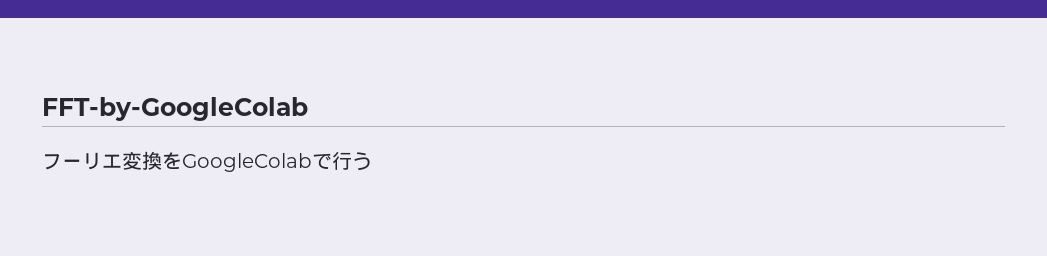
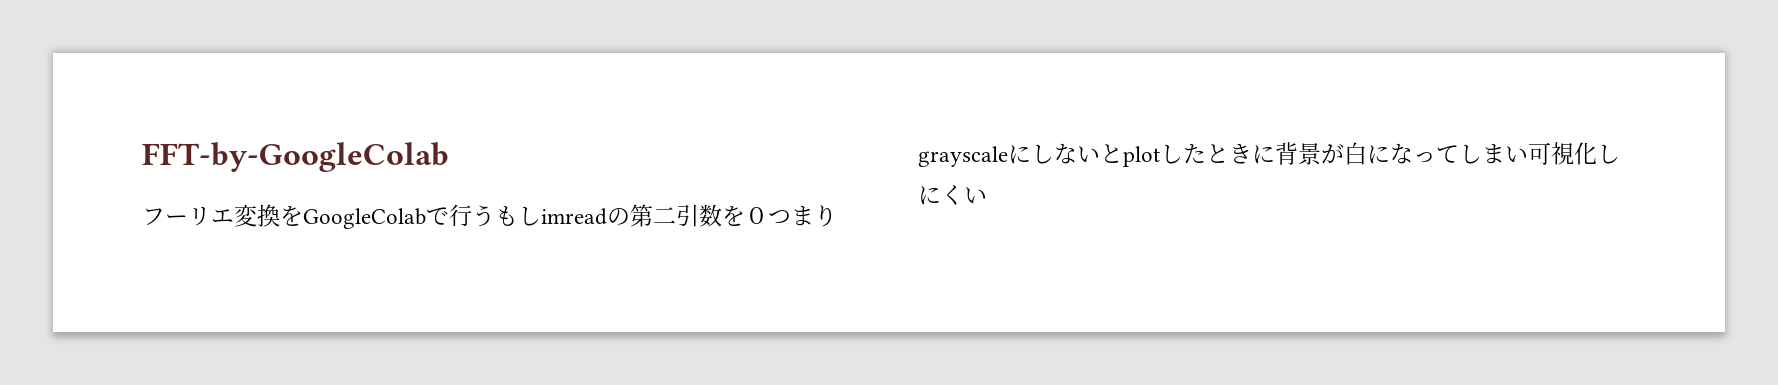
- フーリエ変換をGoogleColabで行う
+ フーリエ変換をGoogleColabで行うもしimreadの第二引数を０つまりgrayscaleにしないとplotしたときに背景が白になってしまい可視化しにくい

